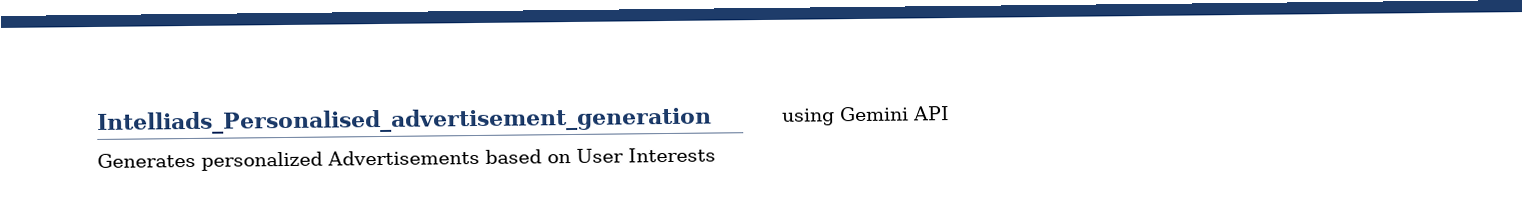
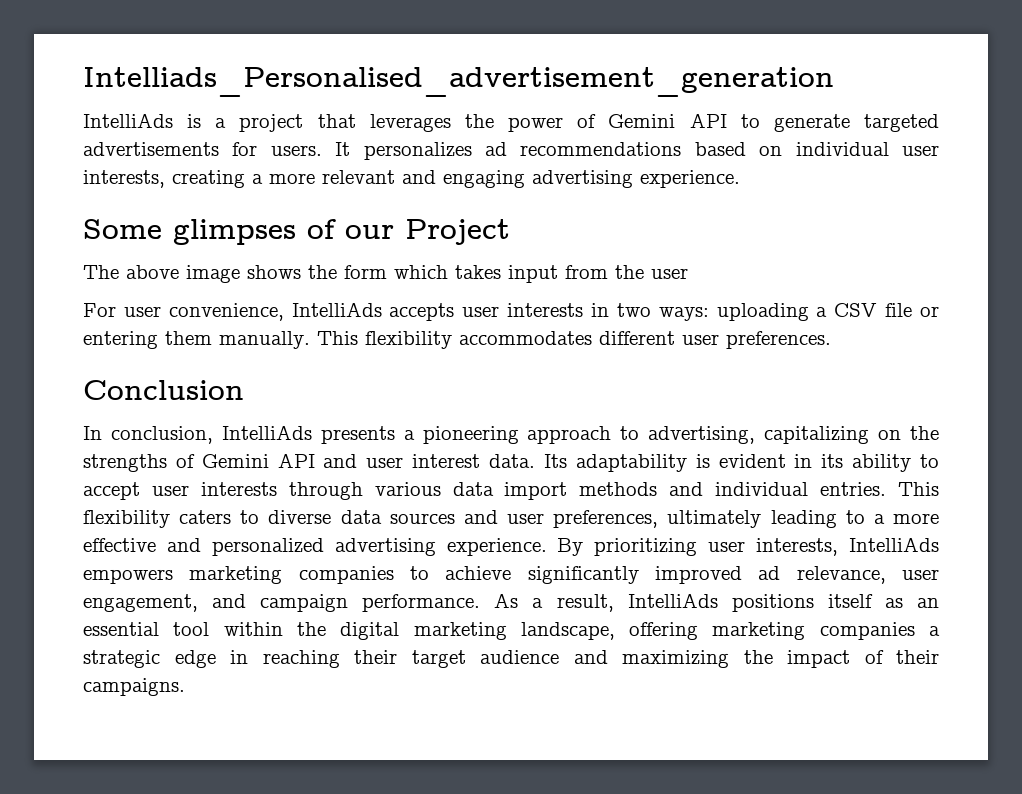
- Generates personalized Advertisements based on User Interests using Gemini API
+ IntelliAds is a project that leverages the power of Gemini API to generate targeted advertisements for users. It personalizes ad recommendations based on individual user interests, creating a more relevant and engaging advertising experience.
+ Some glimpses of our Project
+ The above image shows the form which takes input from the user
+ For user convenience, IntelliAds accepts user interests in two ways: uploading a CSV file or entering them manually. This flexibility accommodates different user preferences.
+ Conclusion
+ In conclusion, IntelliAds presents a pioneering approach to advertising, capitalizing on the strengths of Gemini API and user interest data. Its adaptability is evident in its ability to accept user interests through various data import methods and individual entries. This flexibility caters to diverse data sources and user preferences, ultimately leading to a more effective and personalized advertising experience. By prioritizing user interests, IntelliAds empowers marketing companies to achieve significantly improved ad relevance, user engagement, and campaign performance. As a result, IntelliAds positions itself as an essential tool within the digital marketing landscape, offering marketing companies a strategic edge in reaching their target audience and maximizing the impact of their campaigns.

